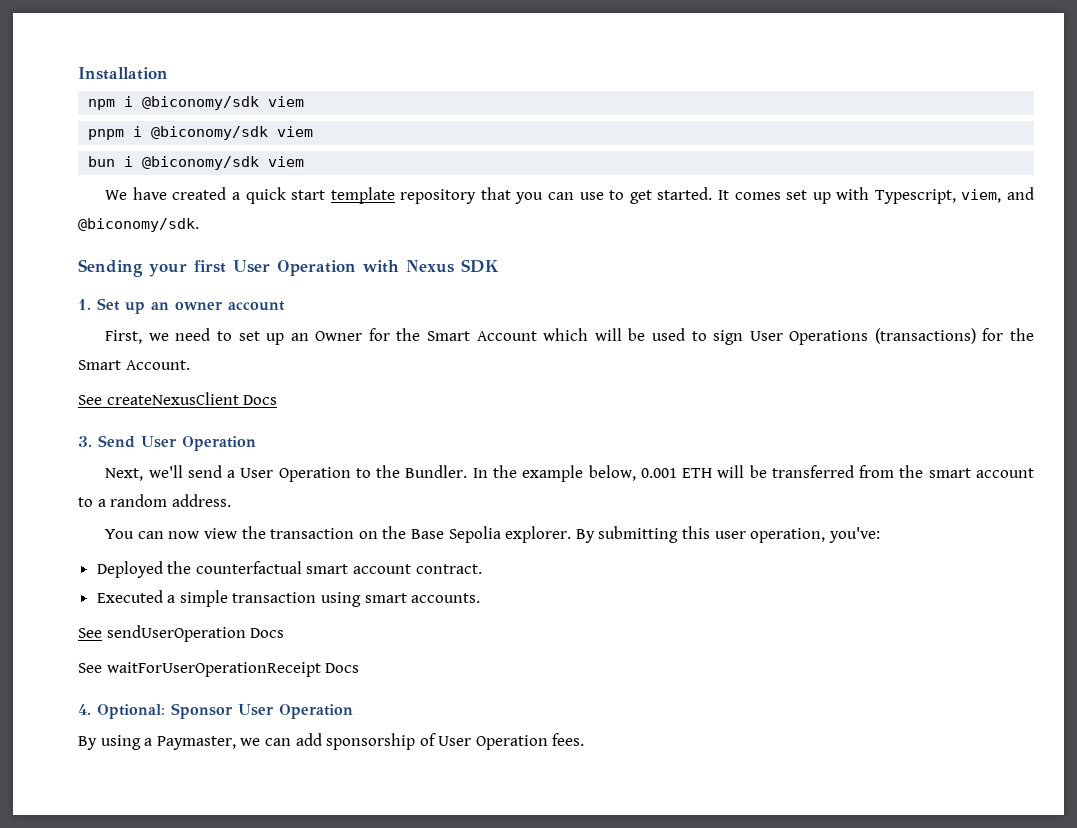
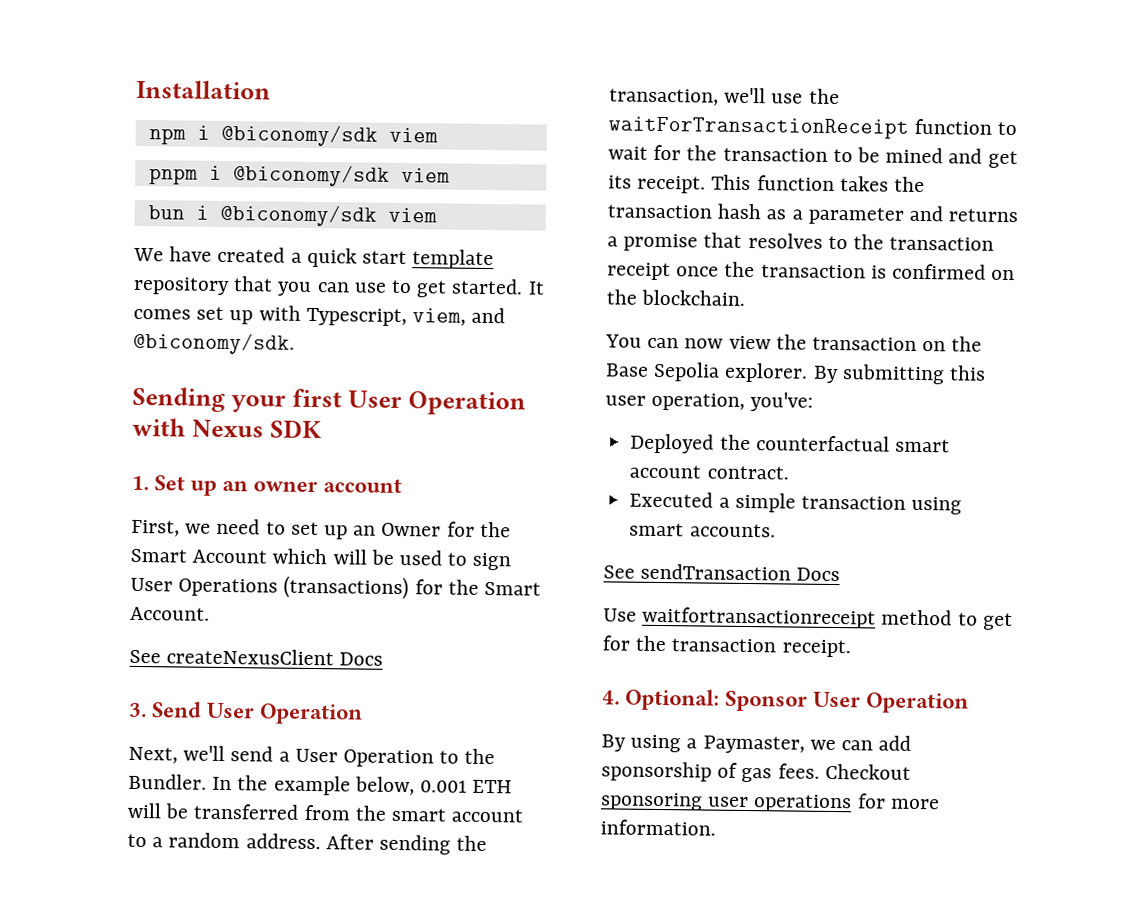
+ After sending the transaction, we'll use the waitForTransactionReceipt function to wait for the transaction to be mined and get its receipt. This function takes the transaction hash as a parameter and returns a promise that resolves to the transaction receipt once the transaction is confirmed on the blockchain.
- See sendUserOperation Docs
- See waitForUserOperationReceipt Docs
+ See sendTransaction Docs
+ Use waitfortransactionreceipt method to get for the transaction receipt.
- By using a Paymaster, we can add sponsorship of User Operation fees.
+ By using a Paymaster, we can add sponsorship of gas fees. Checkout sponsoring user operations for more information.

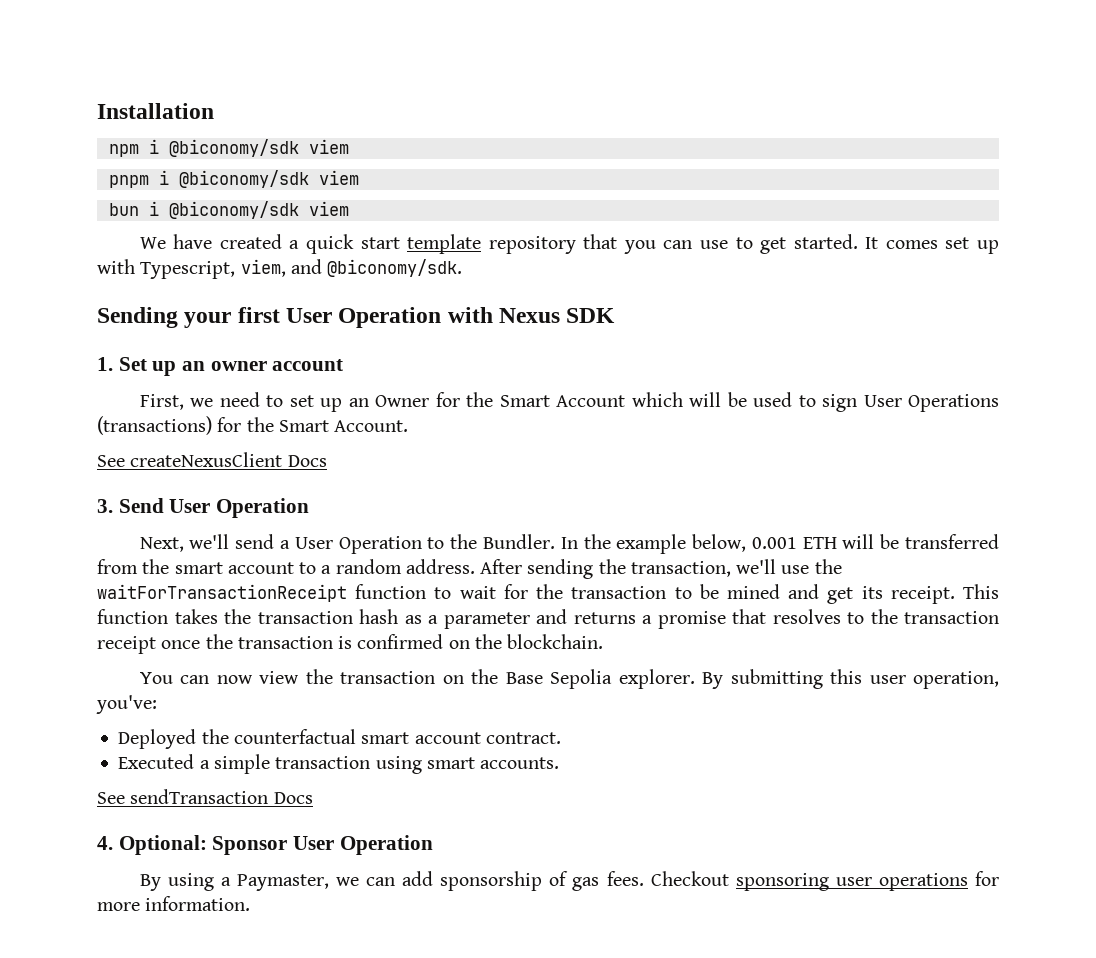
- Use waitfortransactionreceipt method to get for the transaction receipt.

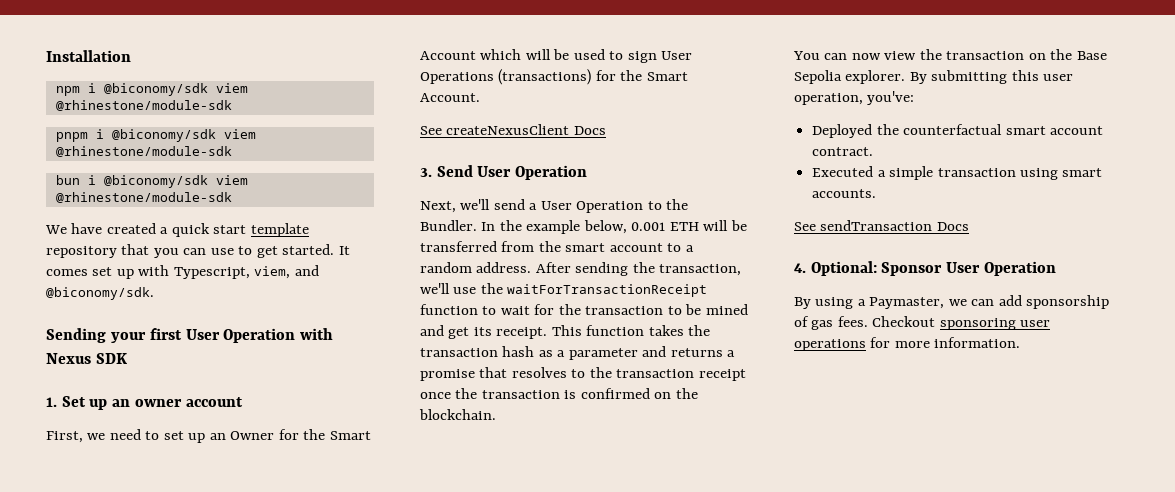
- npm i @biconomy/sdk viem
+ npm i @biconomy/sdk viem @rhinestone/module-sdk
- pnpm i @biconomy/sdk viem
+ pnpm i @biconomy/sdk viem @rhinestone/module-sdk
- bun i @biconomy/sdk viem
+ bun i @biconomy/sdk viem @rhinestone/module-sdk

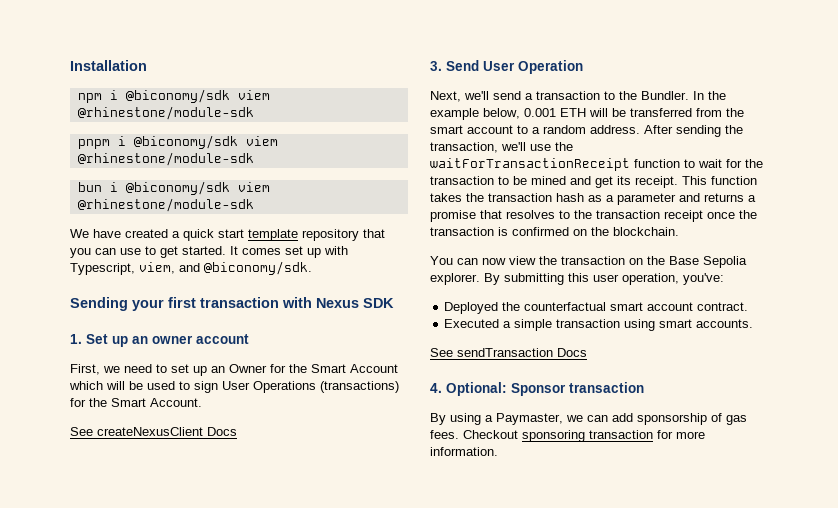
- Sending your first User Operation with Nexus SDK
+ Sending your first transaction with Nexus SDK
- Next, we'll send a User Operation to the Bundler.
+ Next, we'll send a transaction to the Bundler.
- 4. Optional: Sponsor User Operation
+ 4. Optional: Sponsor transaction
- Checkout sponsoring user operations for more information.
+ Checkout sponsoring transaction for more information.

